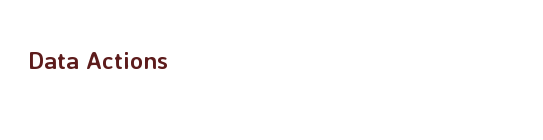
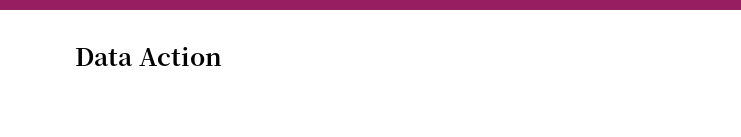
- Data Actions
+ Data Action

